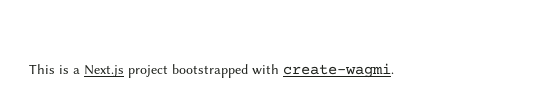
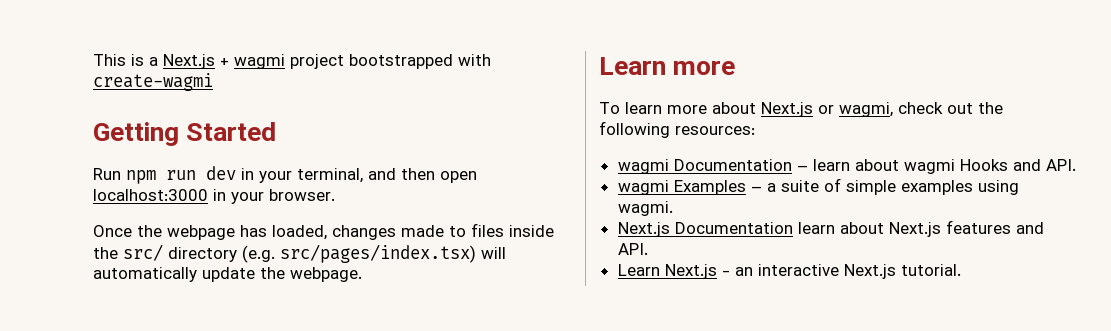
- This is a Next.js project bootstrapped with create-wagmi.
+ This is a Next.js + wagmi project bootstrapped with create-wagmi
+ Getting Started
+ Run npm run dev in your terminal, and then open localhost:3000 in your browser.
+ Once the webpage has loaded, changes made to files inside the src/ directory (e.g. src/pages/index.tsx) will automatically update the webpage.
+ Learn more
+ To learn more about Next.js or wagmi, check out the following resources:
+ wagmi Documentation – learn about wagmi Hooks and API.
+ wagmi Examples – a suite of simple examples using wagmi.
+ Next.js Documentation learn about Next.js features and API.
+ Learn Next.js - an interactive Next.js tutorial.

